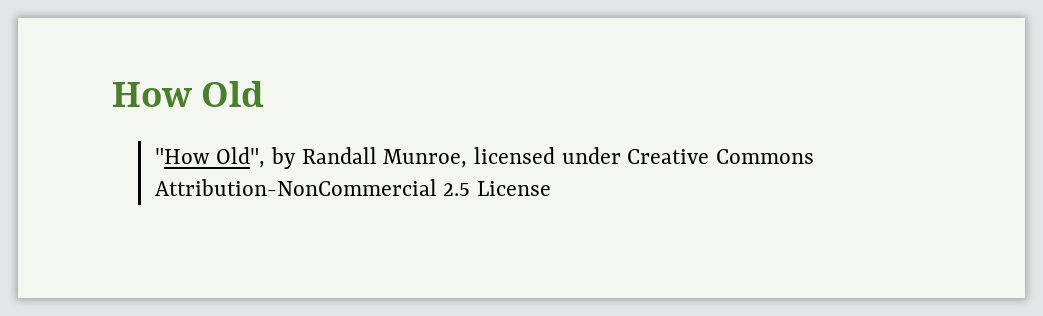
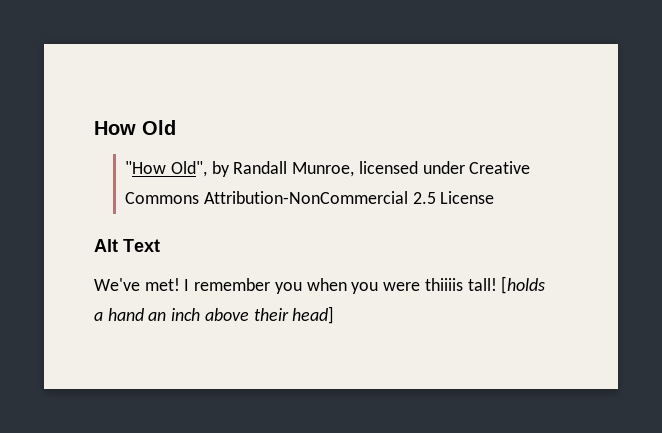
+ Alt Text
+ We've met! I remember you when you were thiiiis tall! [holds a hand an inch above their head]

